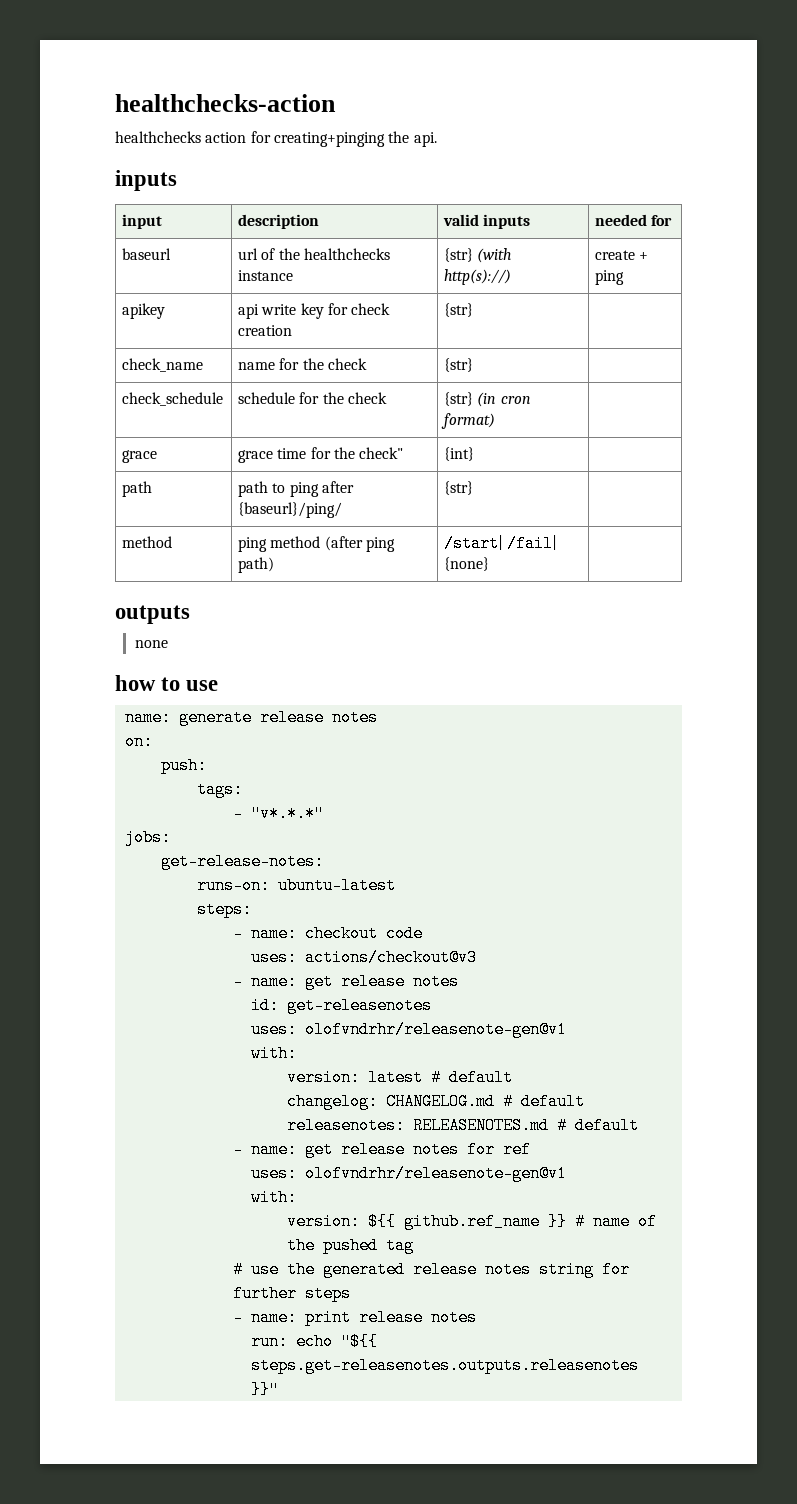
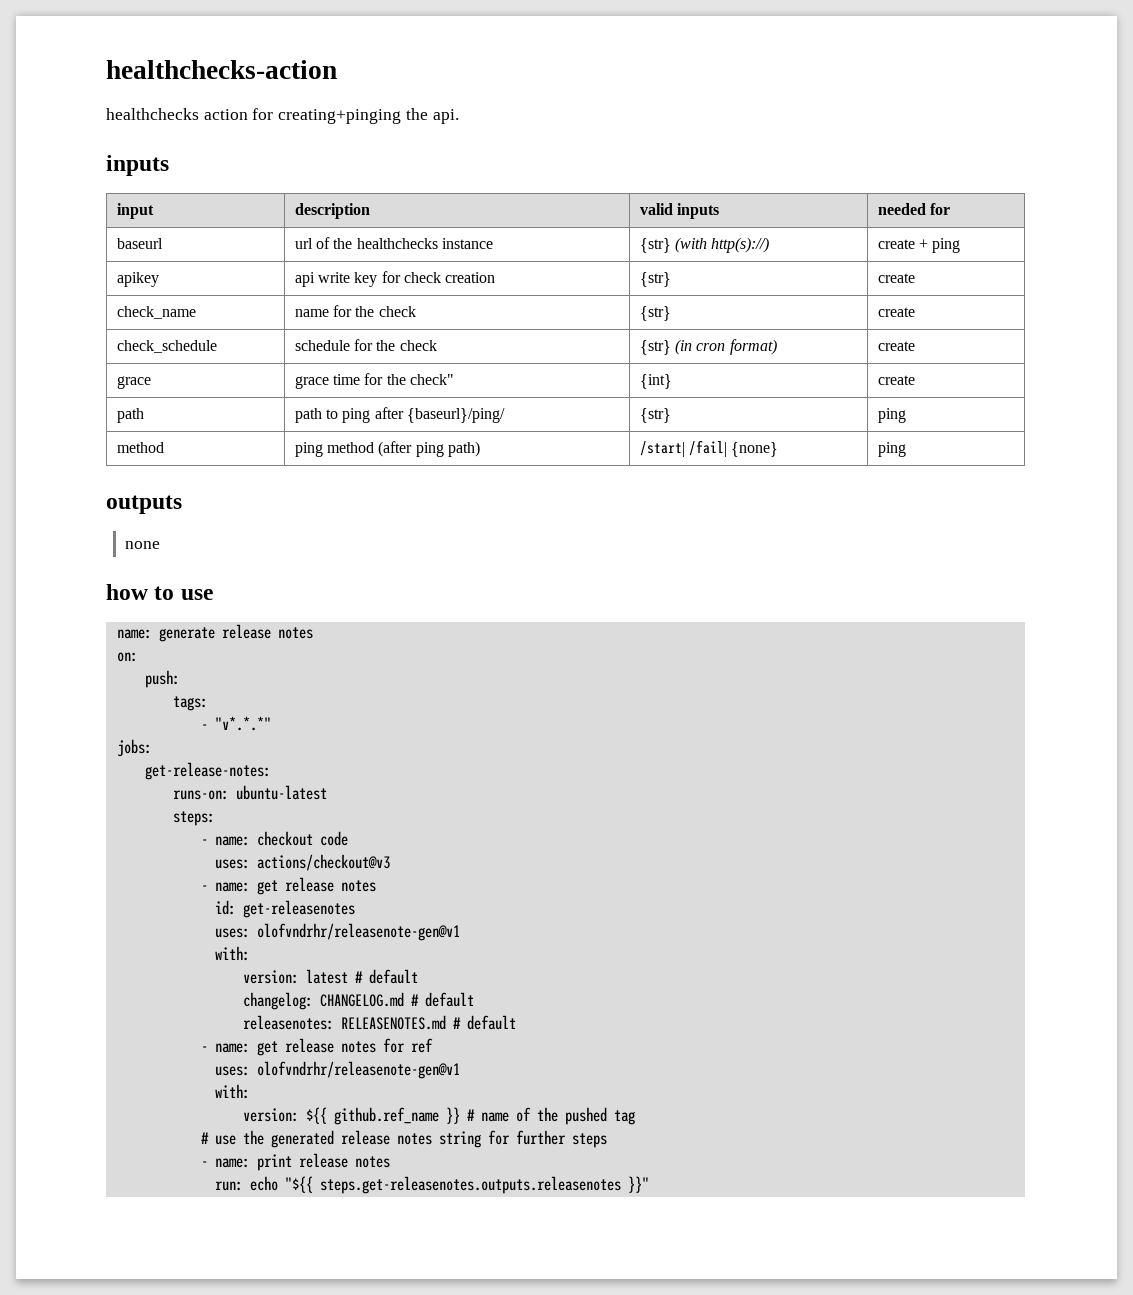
- apikey | api write key for check creation | {str} |
+ apikey | api write key for check creation | {str} | create
- check_name | name for the check | {str} |
+ check_name | name for the check | {str} | create
- check_schedule | schedule for the check | {str} (in cron format) |
+ check_schedule | schedule for the check | {str} (in cron format) | create
- grace | grace time for the check" | {int} |
+ grace | grace time for the check" | {int} | create
- path | path to ping after {baseurl}/ping/ | {str} |
+ path | path to ping after {baseurl}/ping/ | {str} | ping
- method | ping method (after ping path) | /start| /fail| {none} |
+ method | ping method (after ping path) | /start| /fail| {none} | ping

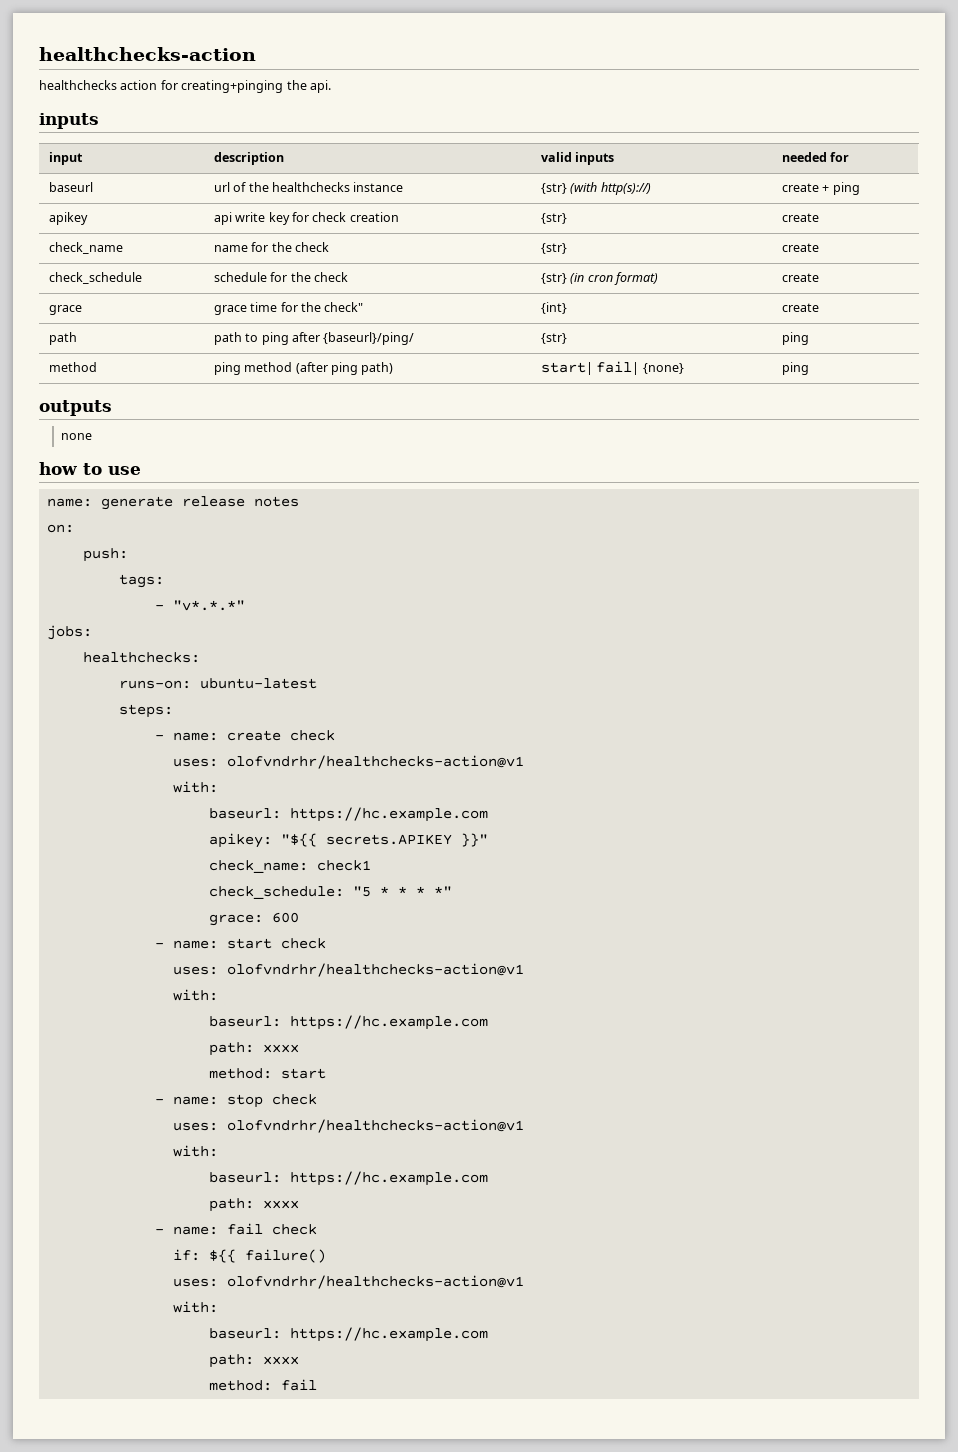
- method | ping method (after ping path) | /start| /fail| {none} | ping
+ method | ping method (after ping path) | start| fail| {none} | ping
- get-release-notes:
+ healthchecks:
- - name: checkout code
- uses: actions/checkout@v3
- - name: get release notes
- id: get-releasenotes
- uses: olofvndrhr/releasenote-gen@v1
+ - name: create check
+ uses: olofvndrhr/healthchecks-action@v1
  with:
- version: latest # default
- changelog: CHANGELOG.md # default
- releasenotes: RELEASENOTES.md # default
- - name: get release notes for ref
- uses: olofvndrhr/releasenote-gen@v1
+ baseurl: https://hc.example.com
+ apikey: "${{ secrets.APIKEY }}"
+ check_name: check1
+ check_schedule: "5 * * * *"
+ grace: 600
+ - name: start check
+ uses: olofvndrhr/healthchecks-action@v1
  with:
- version: ${{ github.ref_name }} # name of the pushed tag
- # use the generated release notes string for further steps
- - name: print release notes
- run: echo "${{ steps.get-releasenotes.outputs.releasenotes }}"
+ baseurl: https://hc.example.com
+ path: xxxx
+ method: start
+ - name: stop check
+ uses: olofvndrhr/healthchecks-action@v1
+ with:
+ baseurl: https://hc.example.com
+ path: xxxx
+ - name: fail check
+ if: ${{ failure()
+ uses: olofvndrhr/healthchecks-action@v1
+ with:
+ baseurl: https://hc.example.com
+ path: xxxx
+ method: fail

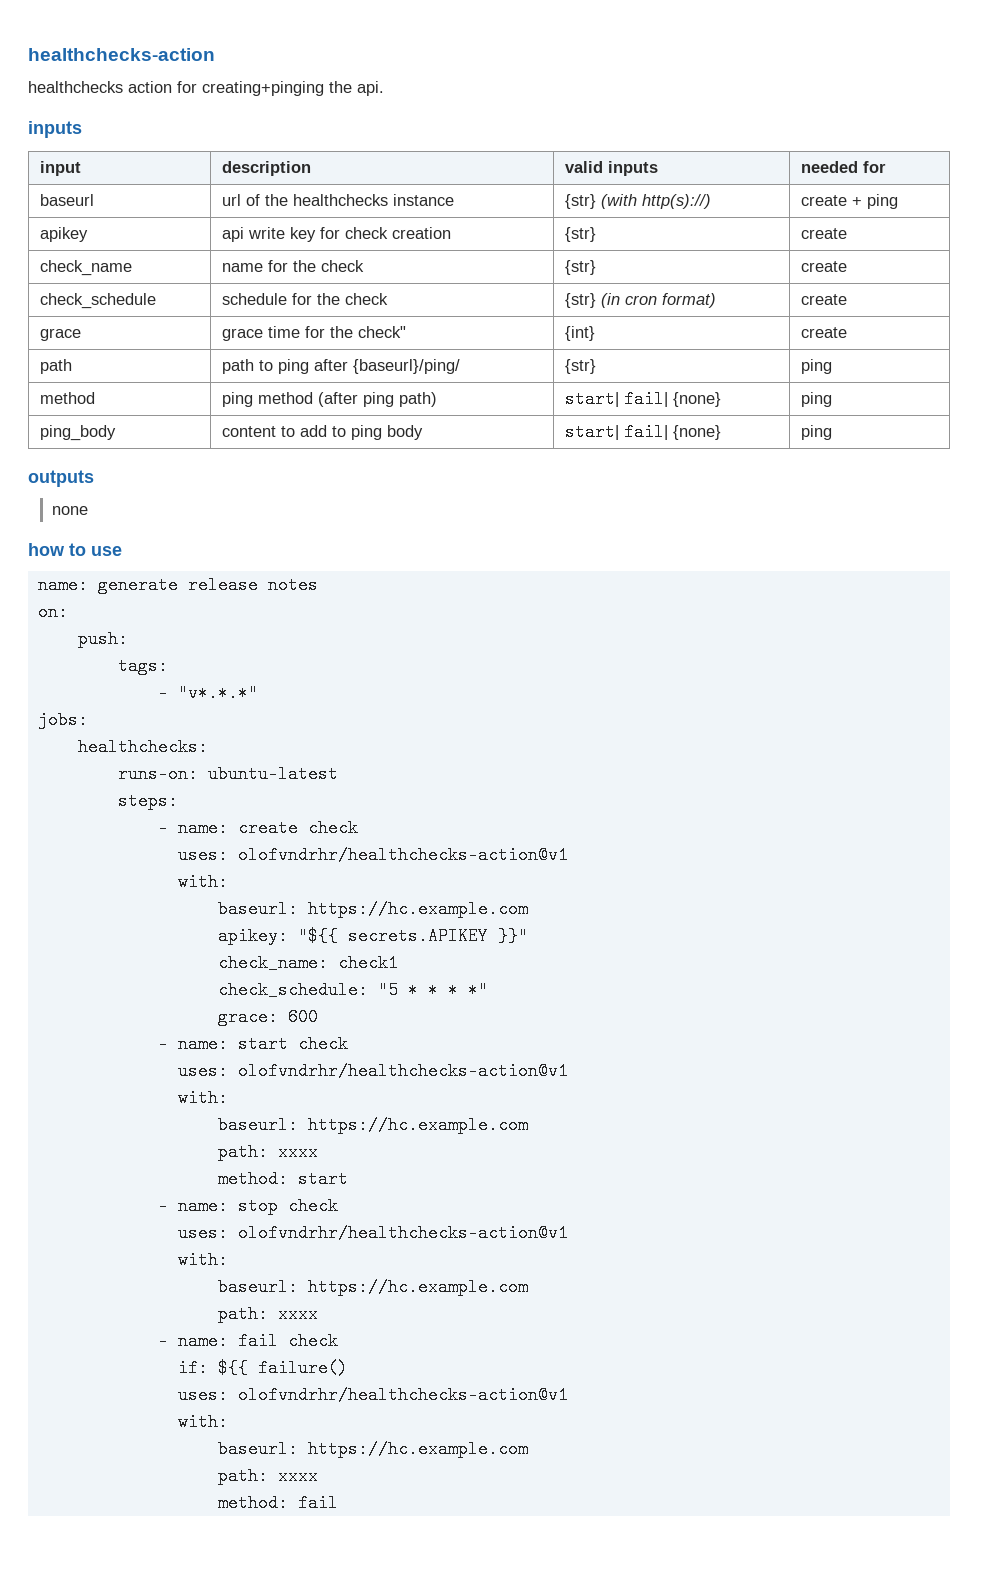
+ ping_body | content to add to ping body | start| fail| {none} | ping

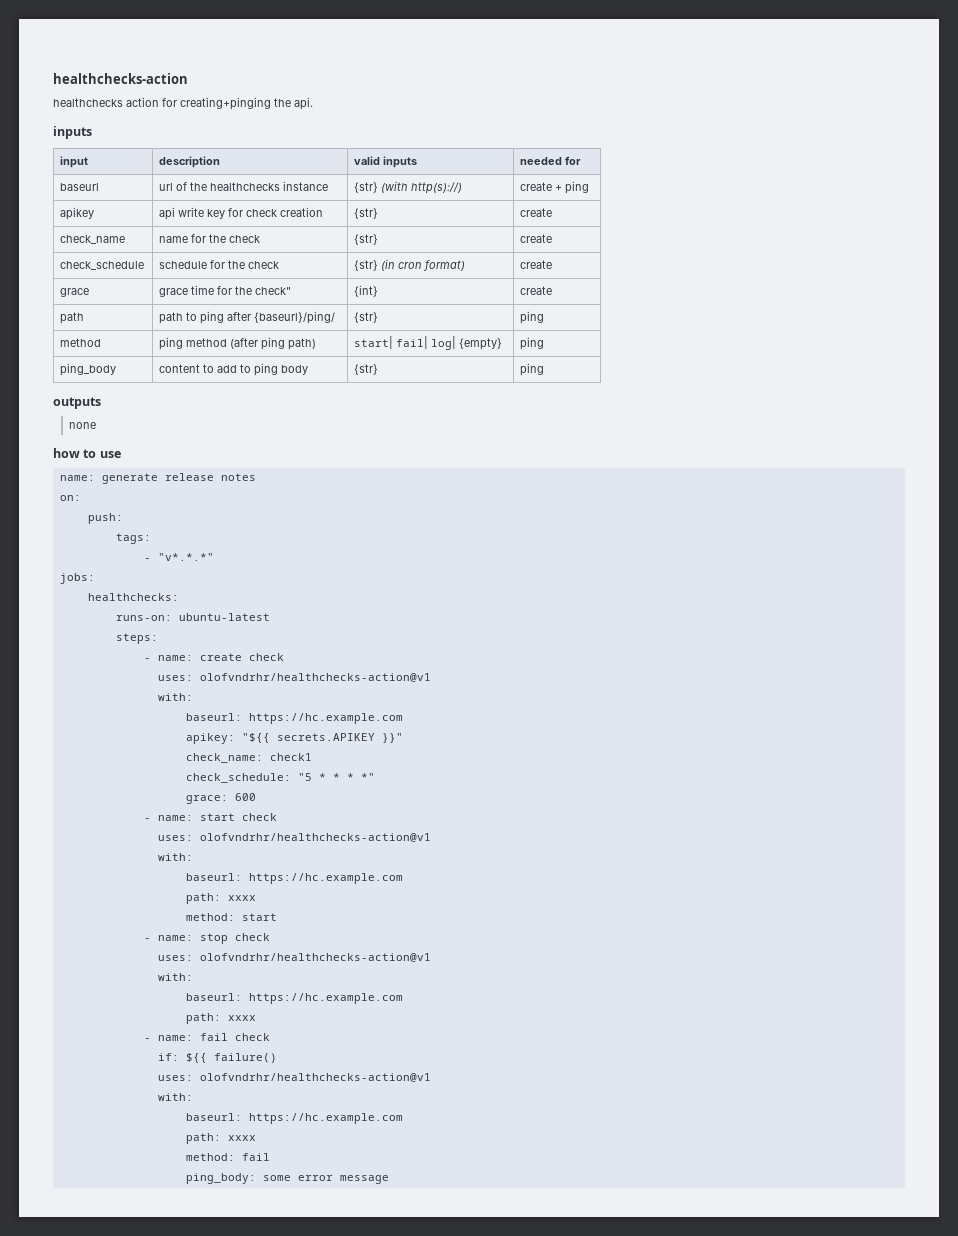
- method | ping method (after ping path) | start| fail| {none} | ping
+ method | ping method (after ping path) | start| fail| log| {empty} | ping
- ping_body | content to add to ping body | start| fail| {none} | ping
+ ping_body | content to add to ping body | {str} | ping
+ ping_body: some error message

